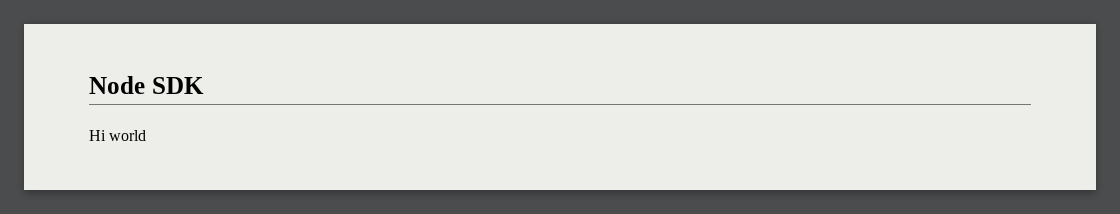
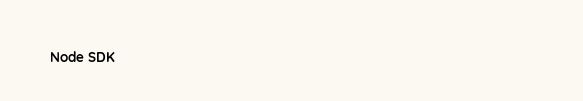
- Hi world

